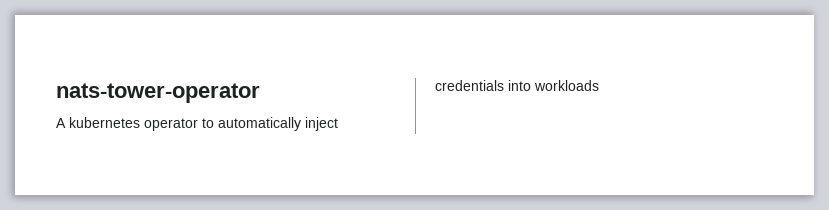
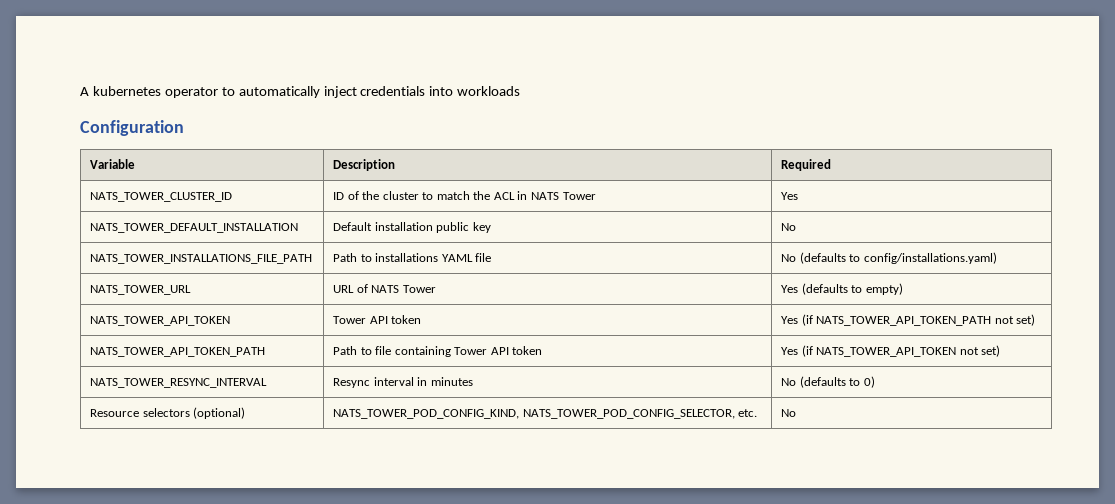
- nats-tower-operator
+ Configuration
+ Variable | Description | Required
+ NATS_TOWER_CLUSTER_ID | ID of the cluster to match the ACL in NATS Tower | Yes
+ NATS_TOWER_DEFAULT_INSTALLATION | Default installation public key | No
+ NATS_TOWER_INSTALLATIONS_FILE_PATH | Path to installations YAML file | No (defaults to config/installations.yaml)
+ NATS_TOWER_URL | URL of NATS Tower | Yes (defaults to empty)
+ NATS_TOWER_API_TOKEN | Tower API token | Yes (if NATS_TOWER_API_TOKEN_PATH not set)
+ NATS_TOWER_API_TOKEN_PATH | Path to file containing Tower API token | Yes (if NATS_TOWER_API_TOKEN not set)
+ NATS_TOWER_RESYNC_INTERVAL | Resync interval in minutes | No (defaults to 0)
+ Resource selectors (optional) | NATS_TOWER_POD_CONFIG_KIND, NATS_TOWER_POD_CONFIG_SELECTOR, etc. | No

